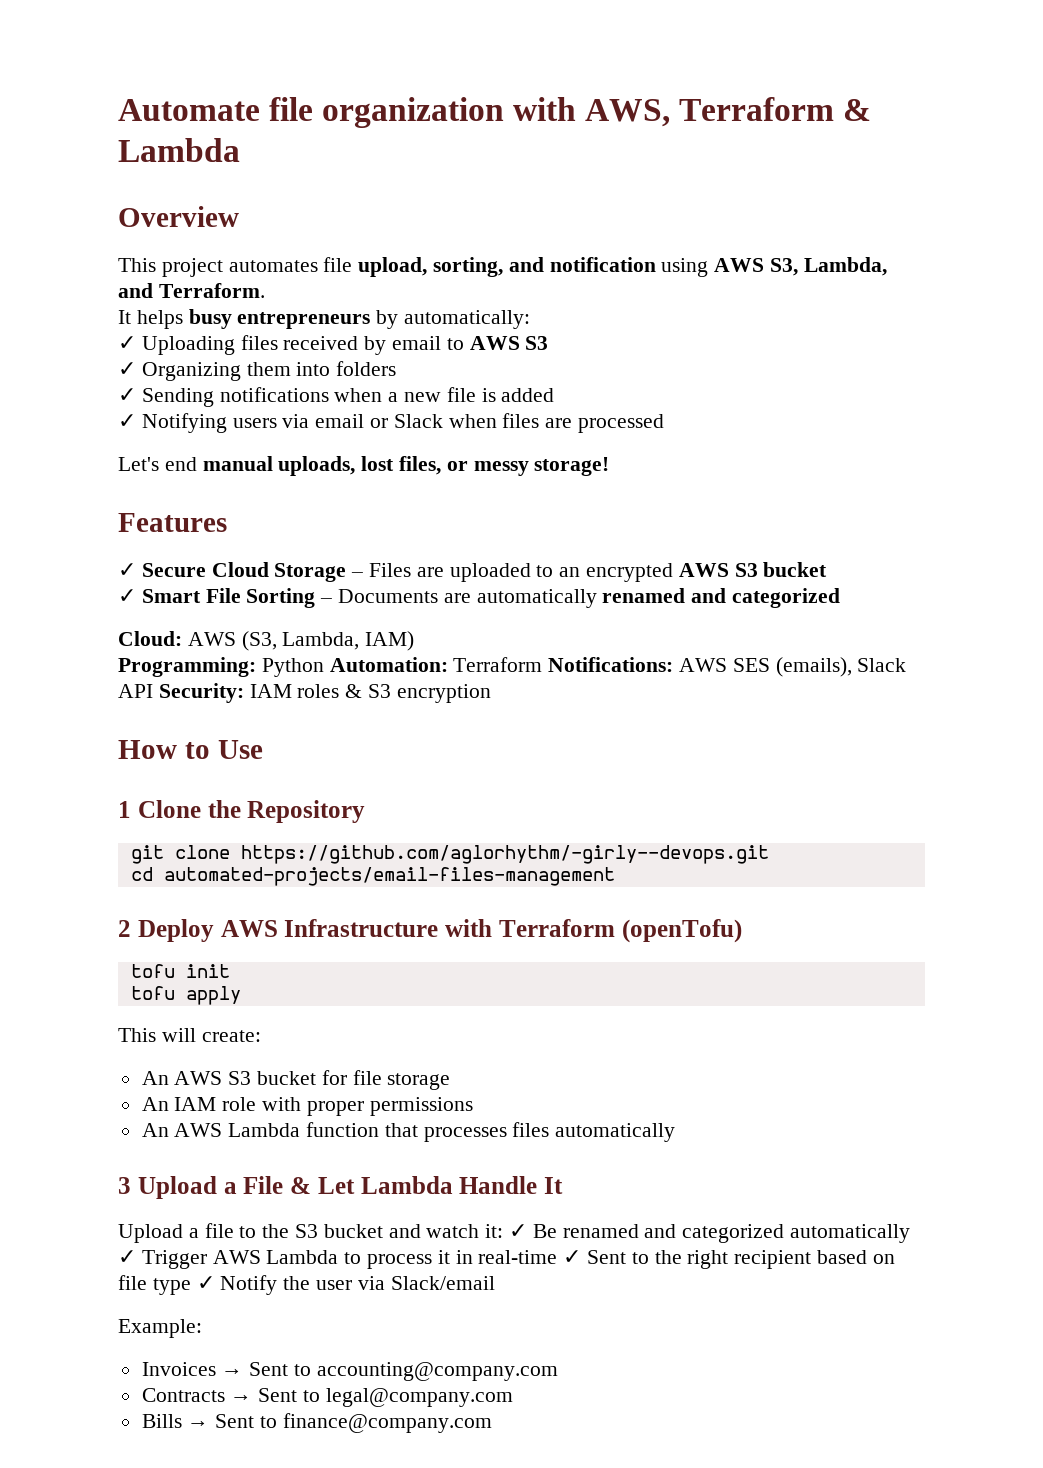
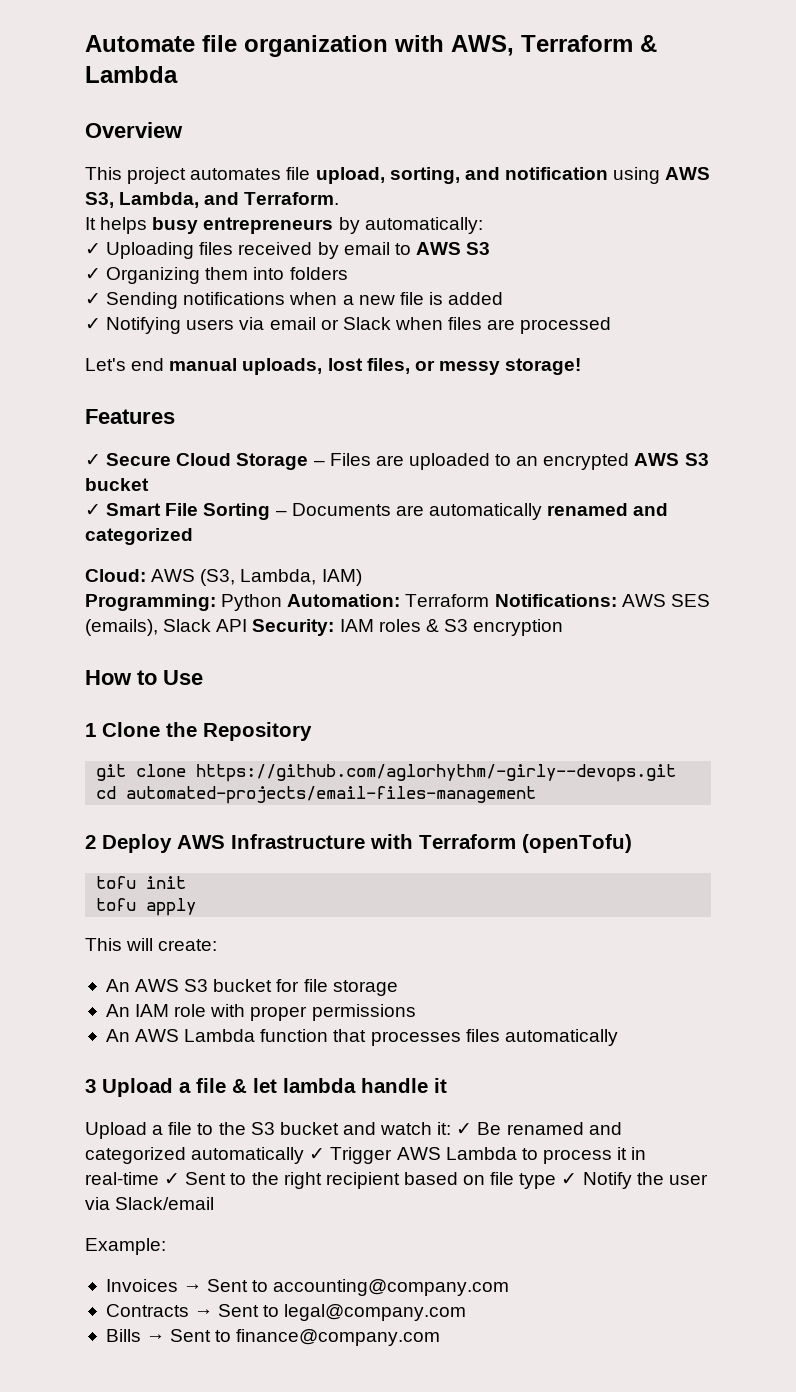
- 3 Upload a File & Let Lambda Handle It
+ 3 Upload a file & let lambda handle it

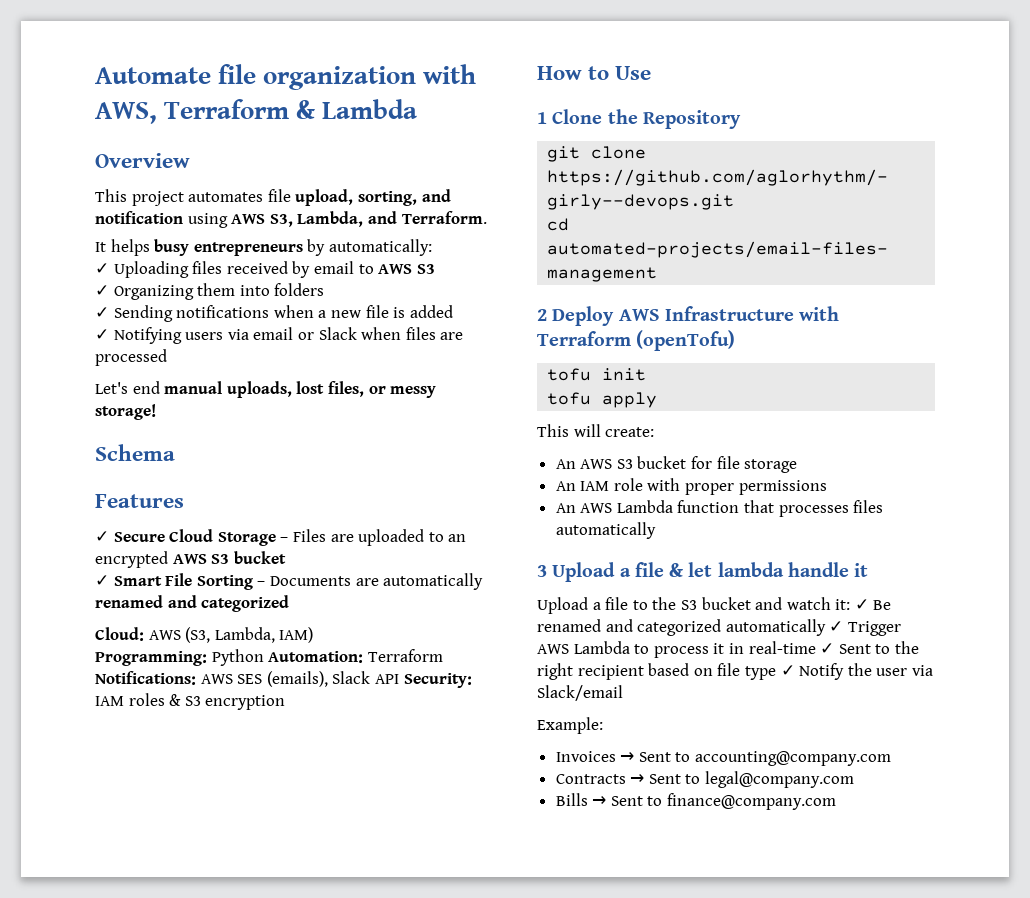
+ Schema

